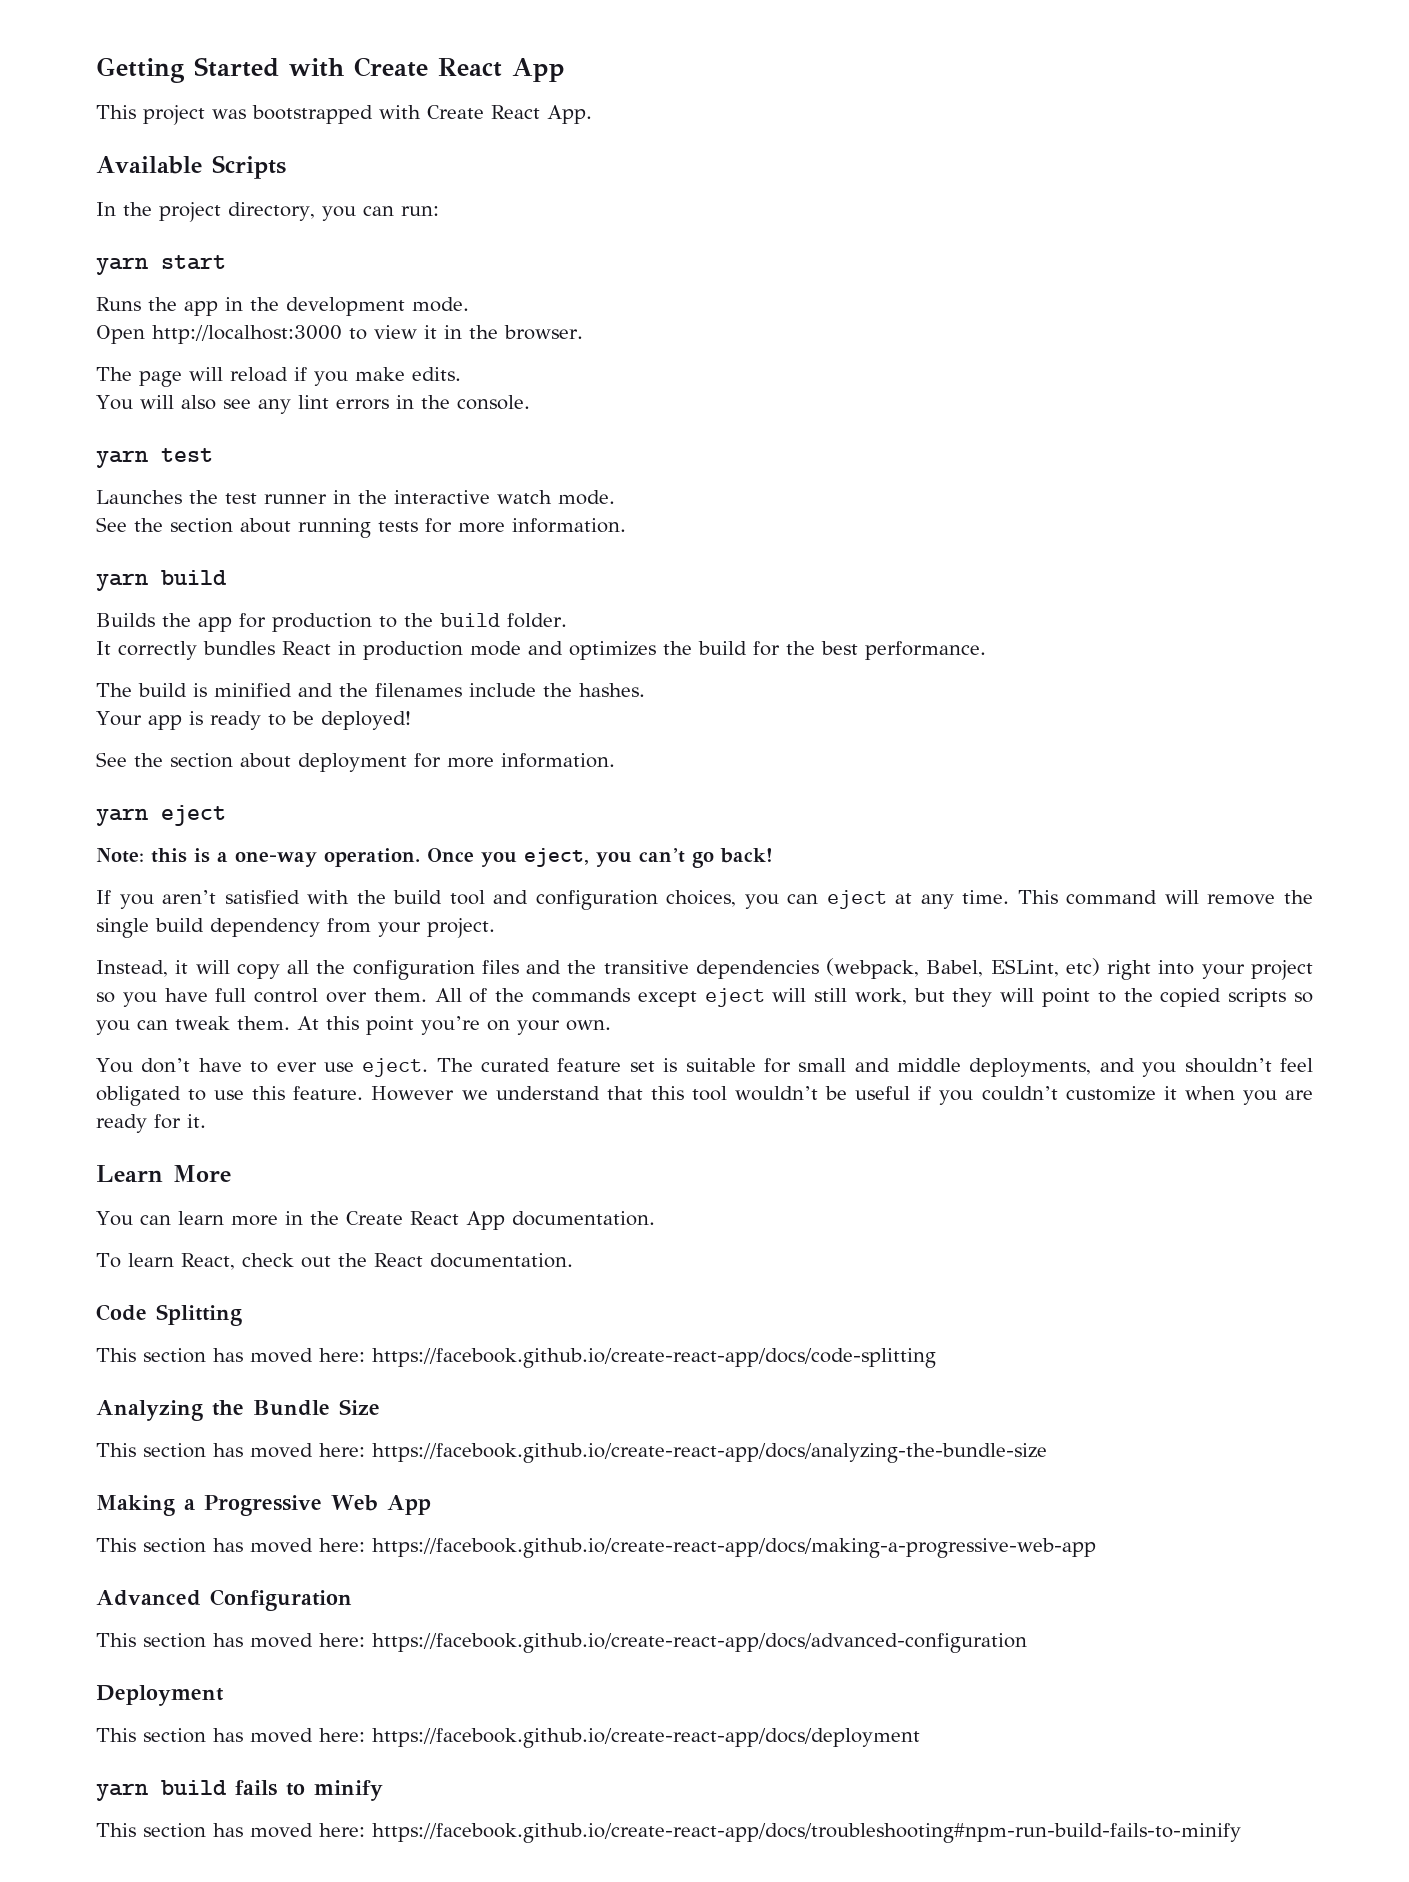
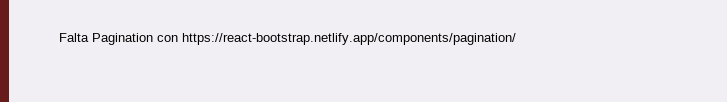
- Getting Started with Create React App
- This project was bootstrapped with Create React App.
- Available Scripts
- In the project directory, you can run:
- yarn start
- Runs the app in the development mode.
- Open http://localhost:3000 to view it in the browser.
- The page will reload if you make edits.
- You will also see any lint errors in the console.
- yarn test
- Launches the test runner in the interactive watch mode.
- See the section about running tests for more information.
- yarn build
- Builds the app for production to the build folder.
- It correctly bundles React in production mode and optimizes the build for the best performance.
- The build is minified and the filenames include the hashes.
- Your app is ready to be deployed!
- See the section about deployment for more information.
- yarn eject
- Note: this is a one-way operation. Once you eject, you can’t go back!
- If you aren’t satisfied with the build tool and configuration choices, you can eject at any time. This command will remove the single build dependency from your project.
- Instead, it will copy all the configuration files and the transitive dependencies (webpack, Babel, ESLint, etc) right into your project so you have full control over them. All of the commands except eject will still work, but they will point to the copied scripts so you can tweak them. At this point you’re on your own.
- You don’t have to ever use eject. The curated feature set is suitable for small and middle deployments, and you shouldn’t feel obligated to use this feature. However we understand that this tool wouldn’t be useful if you couldn’t customize it when you are ready for it.
- Learn More
- You can learn more in the Create React App documentation.
- To learn React, check out the React documentation.
- Code Splitting
- This section has moved here: https://facebook.github.io/create-react-app/docs/code-splitting
- Analyzing the Bundle Size
- This section has moved here: https://facebook.github.io/create-react-app/docs/analyzing-the-bundle-size
- Making a Progressive Web App
- This section has moved here: https://facebook.github.io/create-react-app/docs/making-a-progressive-web-app
- Advanced Configuration
- This section has moved here: https://facebook.github.io/create-react-app/docs/advanced-configuration
- Deployment
- This section has moved here: https://facebook.github.io/create-react-app/docs/deployment
- yarn build fails to minify
- This section has moved here: https://facebook.github.io/create-react-app/docs/troubleshooting#npm-run-build-fails-to-minify
+ Falta Pagination con https://react-bootstrap.netlify.app/components/pagination/

